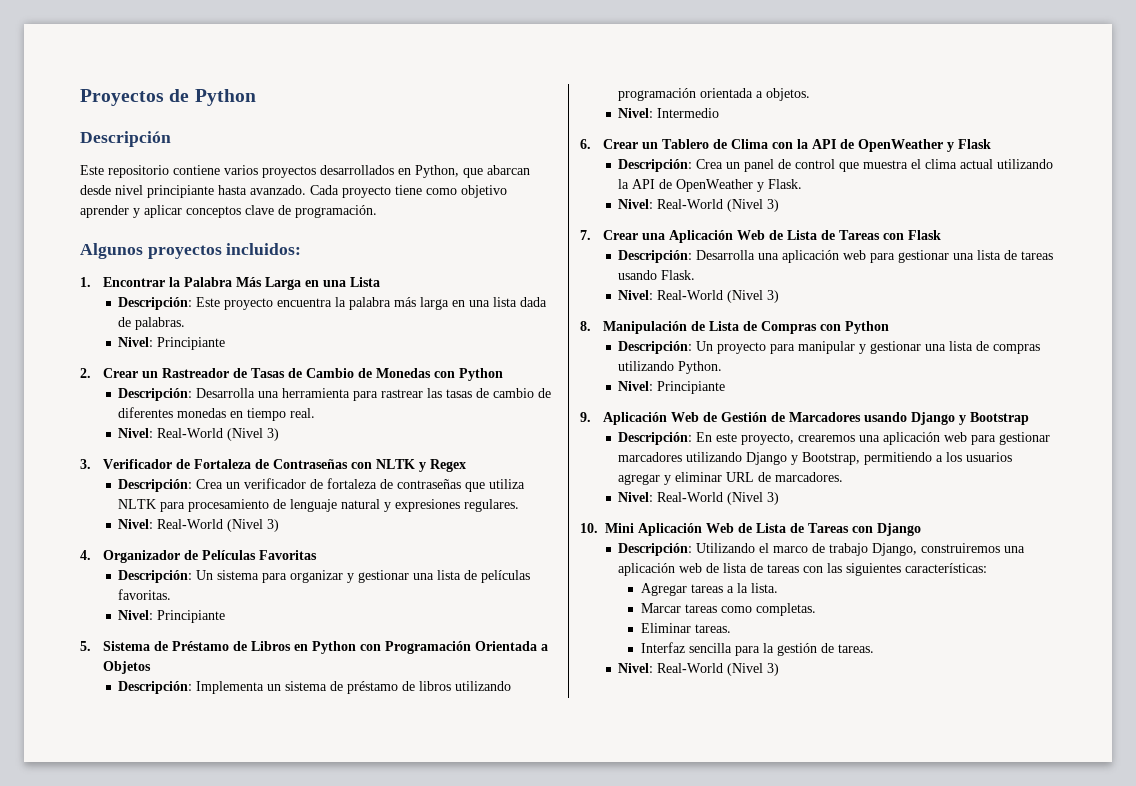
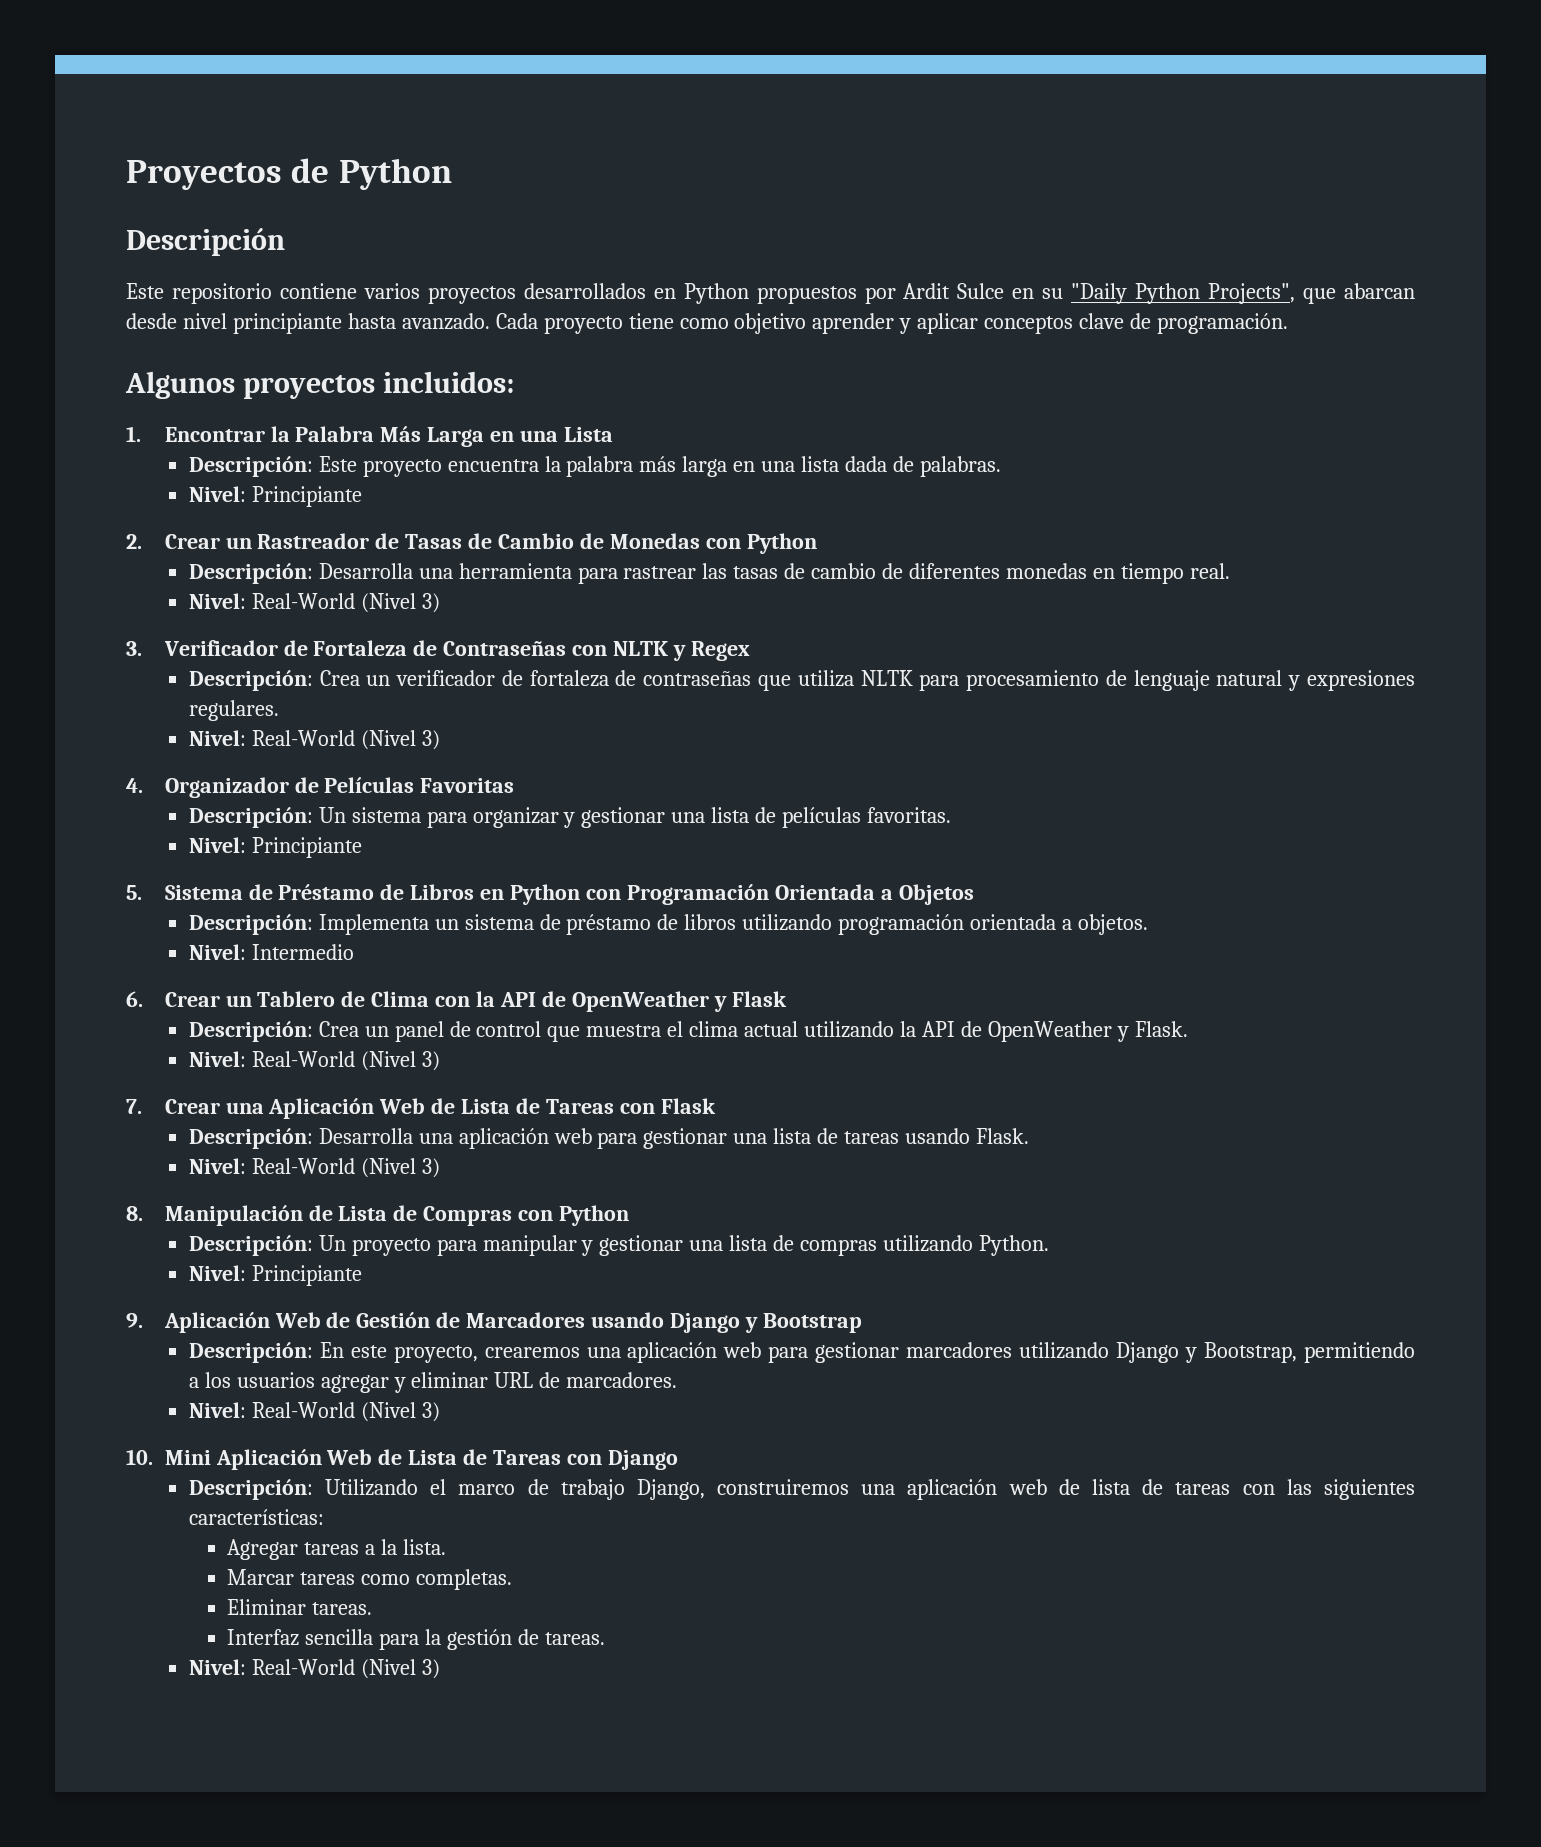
- Este repositorio contiene varios proyectos desarrollados en Python, que abarcan desde nivel principiante hasta avanzado.
+ Este repositorio contiene varios proyectos desarrollados en Python propuestos por Ardit Sulce en su "Daily Python Projects", que abarcan desde nivel principiante hasta avanzado.

